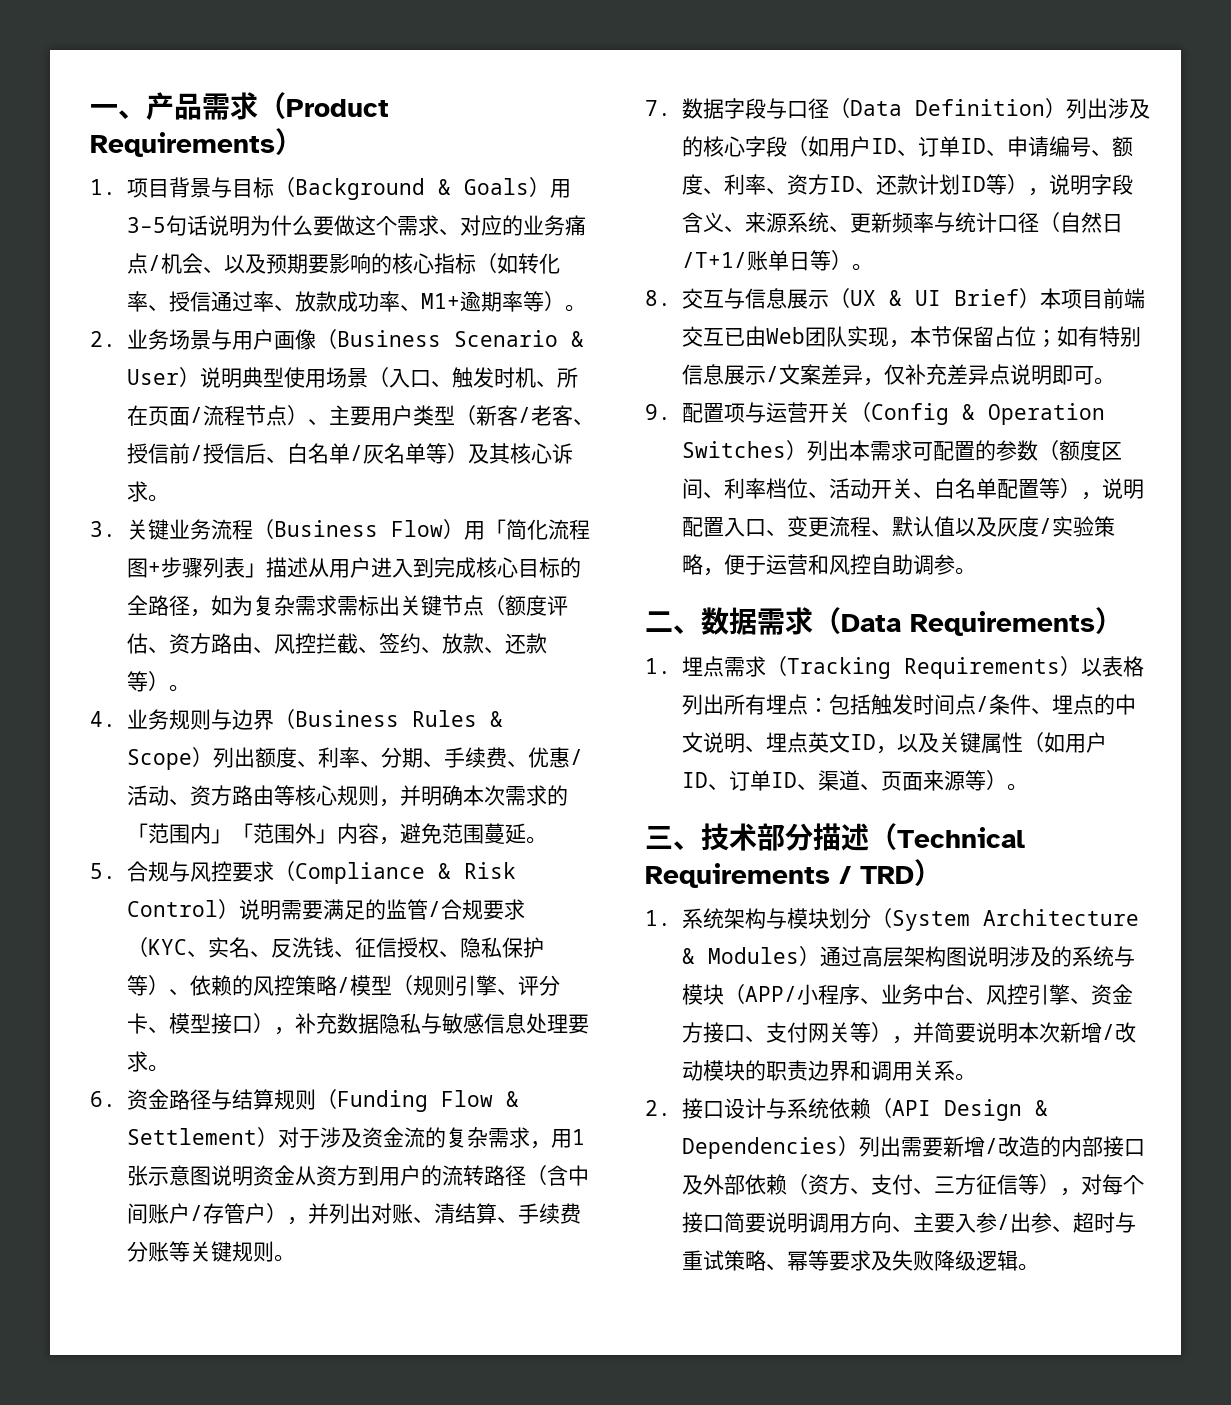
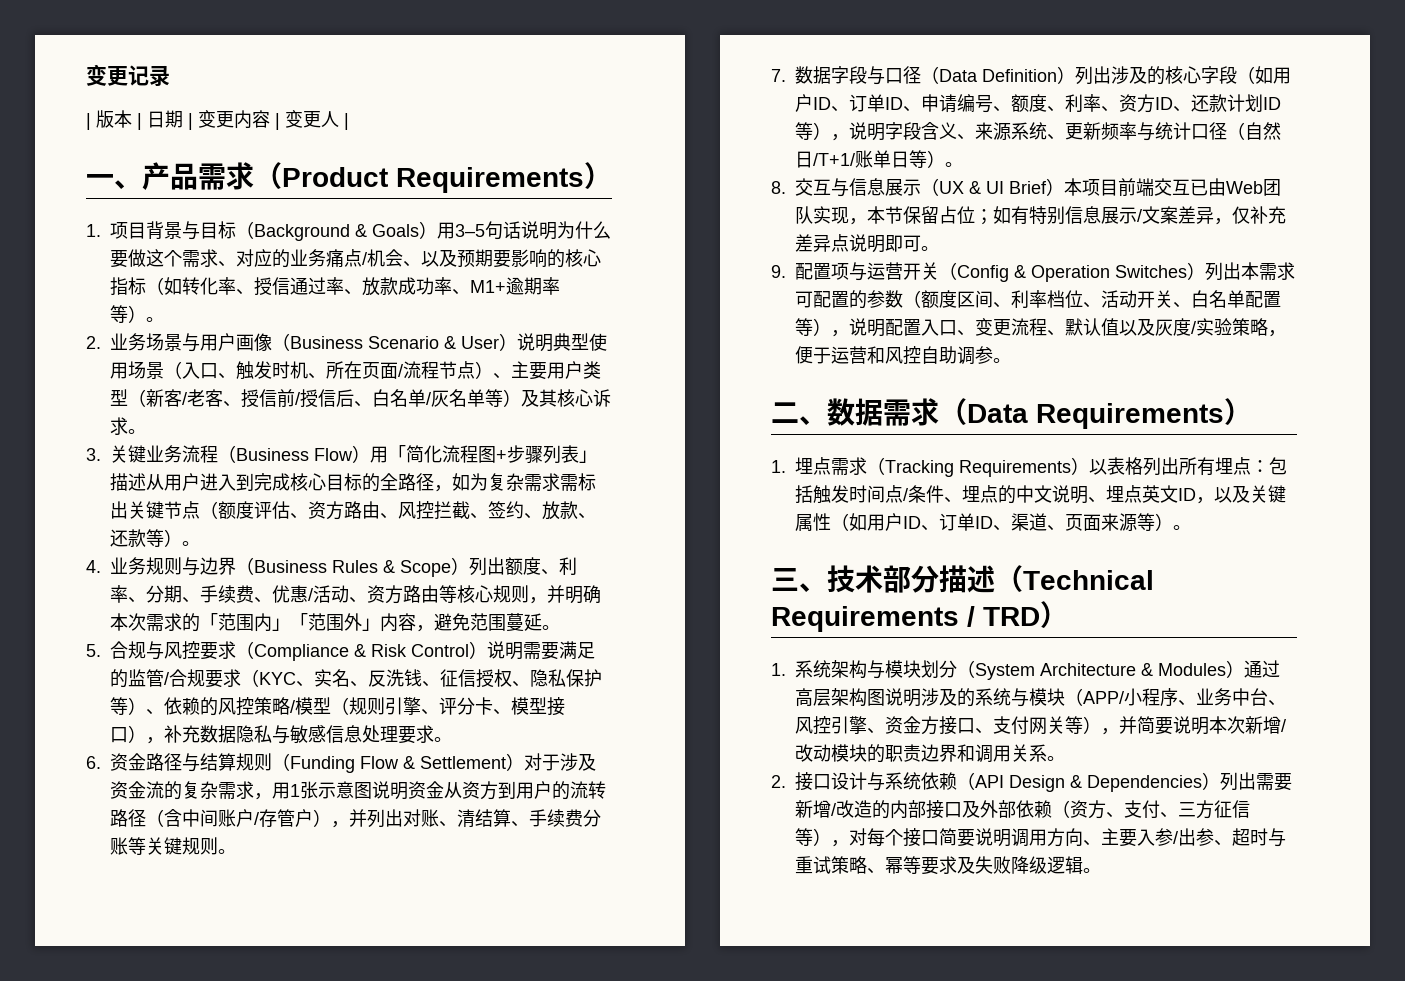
+ 变更记录
+ | 版本 | 日期 | 变更内容 | 变更人 |

